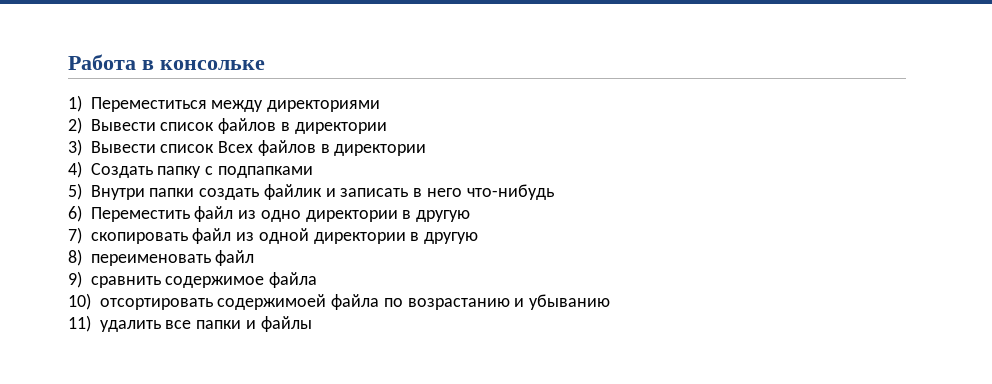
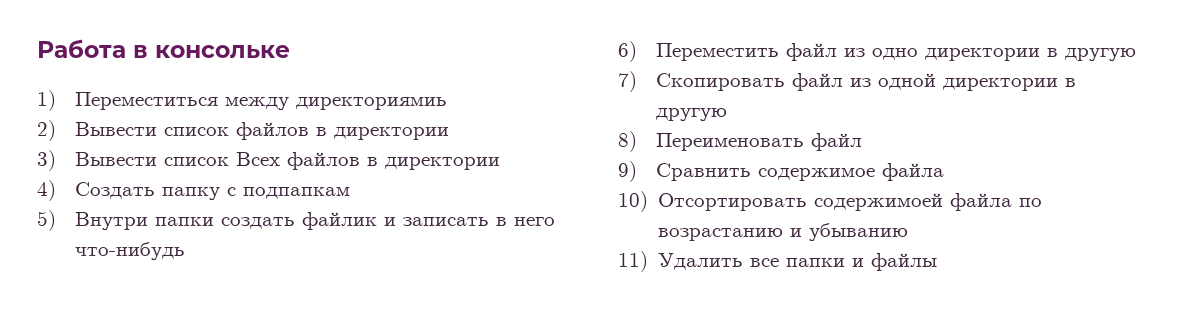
- 1) Переместиться между директориями
+ 1) Переместиться между директориямиь
- 4) Создать папку с подпапками
+ 4) Создать папку с подпапкам
- 7) скопировать файл из одной директории в другую
+ 7) Скопировать файл из одной директории в другую
- 8) переименовать файл
+ 8) Переименовать файл
- 9) сравнить содержимое файла
+ 9) Сравнить содержимое файла
- 10) отсортировать содержимоей файла по возрастанию и убыванию
+ 10) Отсортировать содержимоей файла по возрастанию и убыванию
- 11) удалить все папки и файлы
+ 11) Удалить все папки и файлы

